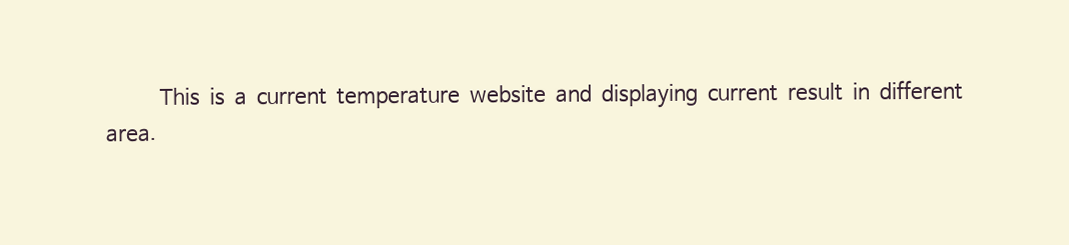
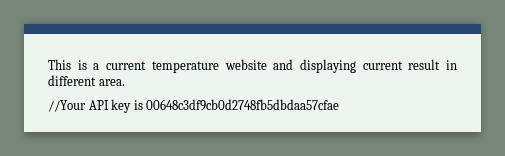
+ //Your API key is 00648c3df9cb0d2748fb5dbdaa57cfae

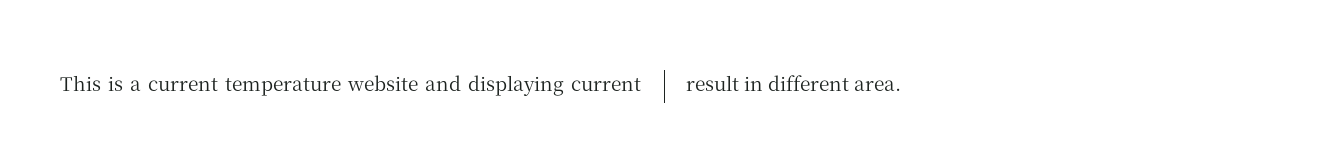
- //Your API key is 00648c3df9cb0d2748fb5dbdaa57cfae

